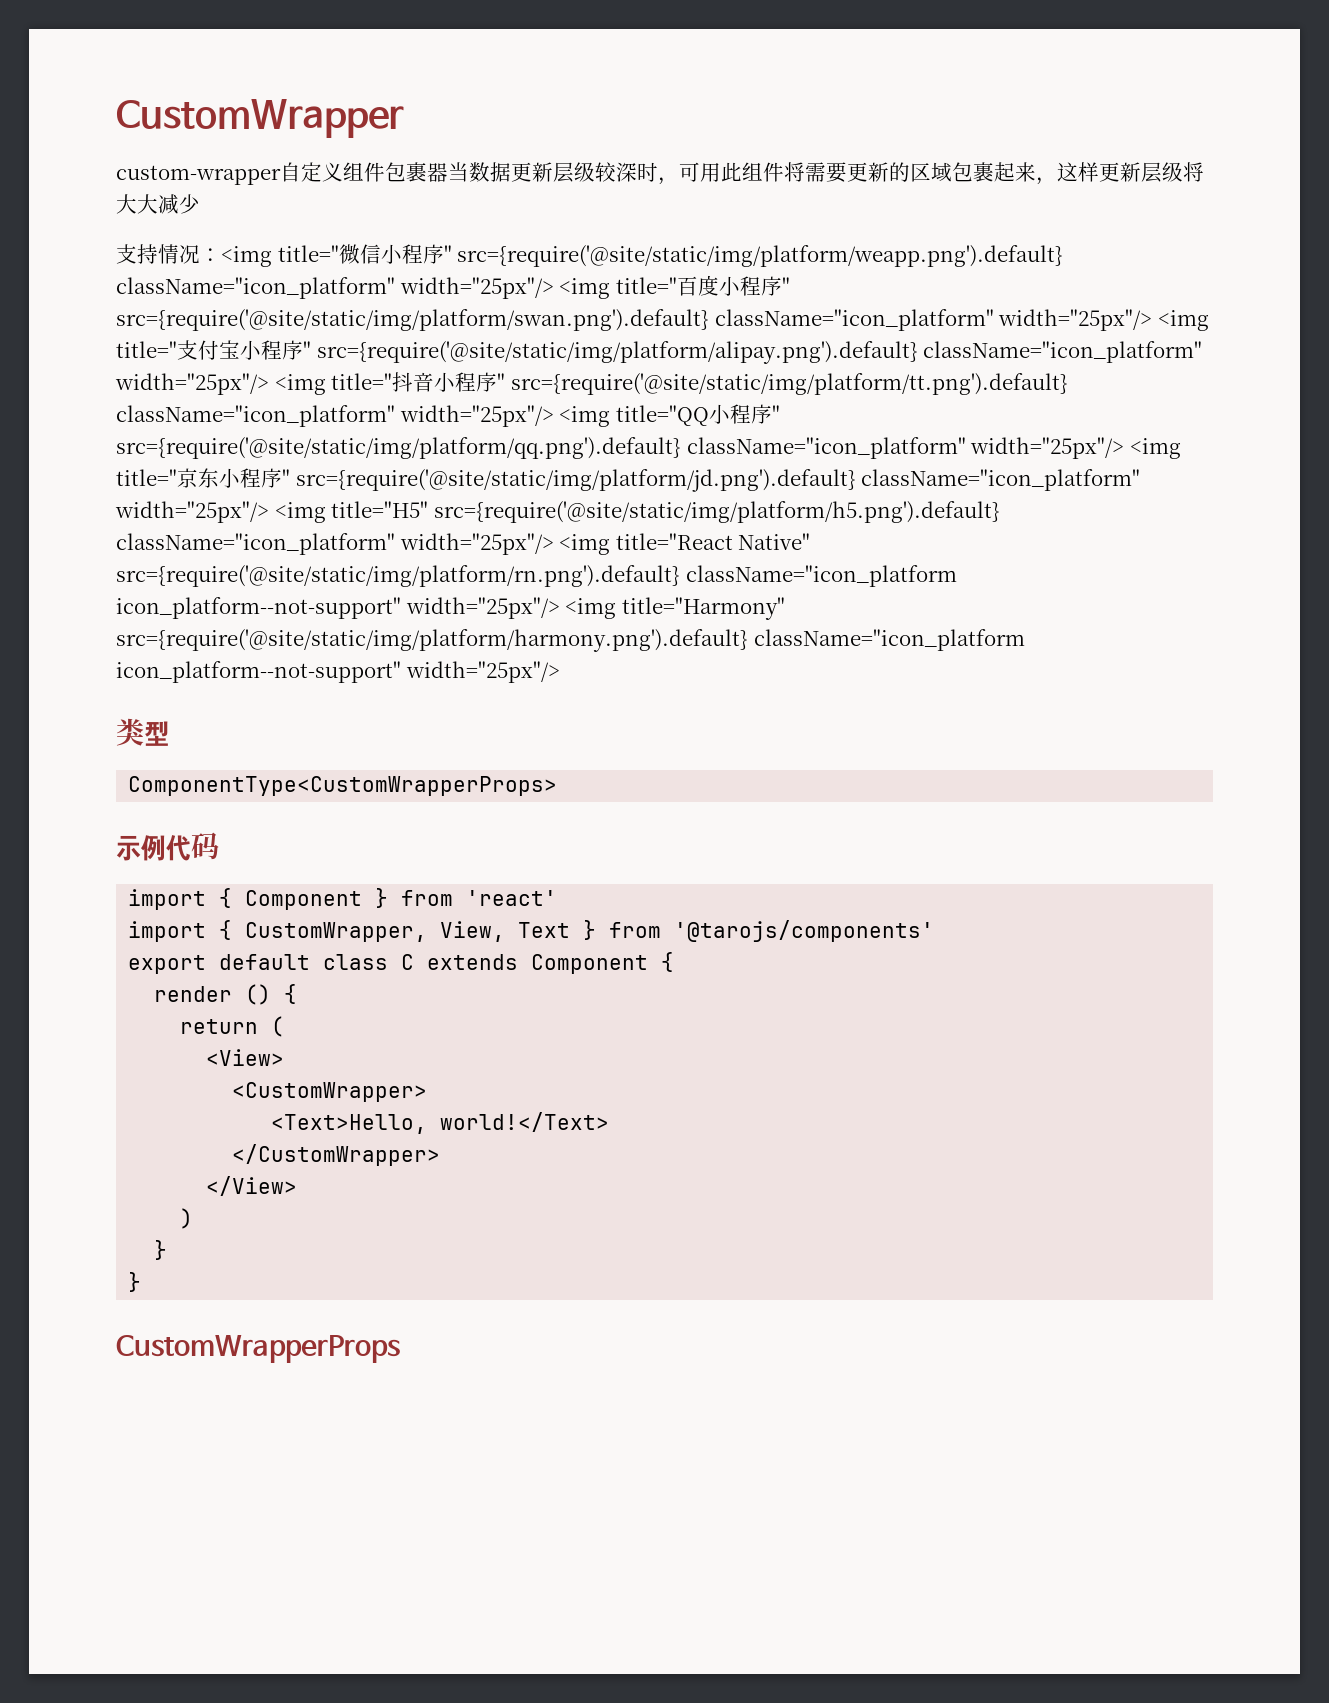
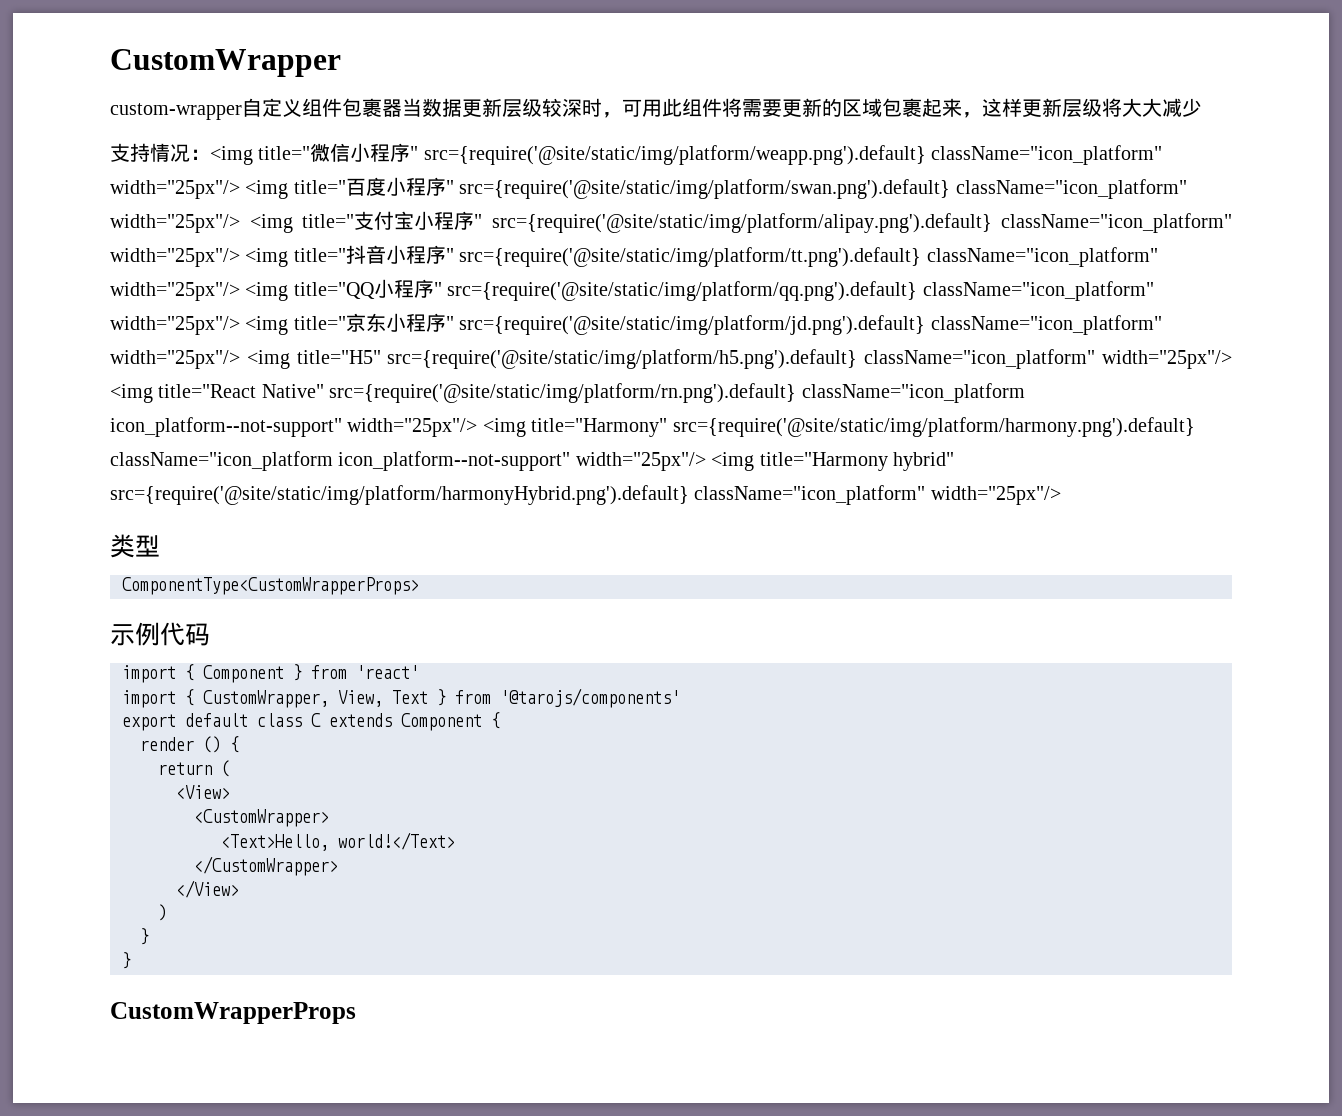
- <img title="微信小程序" src={require('@site/static/img/platform/weapp.png').default} className="icon_platform" width="25px"/> <img title="百度小程序" src={require('@site/static/img/platform/swan.png').default} className="icon_platform" width="25px"/> <img title="支付宝小程序" src={require('@site/static/img/platform/alipay.png').default} className="icon_platform" width="25px"/> <img title="抖音小程序" src={require('@site/static/img/platform/tt.png').default} className="icon_platform" width="25px"/> <img title="QQ小程序" src={require('@site/static/img/platform/qq.png').default} className="icon_platform" width="25px"/> <img title="京东小程序" src={require('@site/static/img/platform/jd.png').default} className="icon_platform" width="25px"/> <img title="H5" src={require('@site/static/img/platform/h5.png').default} className="icon_platform" width="25px"/> <img title="React Native" src={require('@site/static/img/platform/rn.png').default} className="icon_platform icon_platform--not-support" width="25px"/> <img title="Harmony" src={require('@site/static/img/platform/harmony.png').default} className="icon_platform icon_platform--not-support" width="25px"/>
+ <img title="微信小程序" src={require('@site/static/img/platform/weapp.png').default} className="icon_platform" width="25px"/> <img title="百度小程序" src={require('@site/static/img/platform/swan.png').default} className="icon_platform" width="25px"/> <img title="支付宝小程序" src={require('@site/static/img/platform/alipay.png').default} className="icon_platform" width="25px"/> <img title="抖音小程序" src={require('@site/static/img/platform/tt.png').default} className="icon_platform" width="25px"/> <img title="QQ小程序" src={require('@site/static/img/platform/qq.png').default} className="icon_platform" width="25px"/> <img title="京东小程序" src={require('@site/static/img/platform/jd.png').default} className="icon_platform" width="25px"/> <img title="H5" src={require('@site/static/img/platform/h5.png').default} className="icon_platform" width="25px"/> <img title="React Native" src={require('@site/static/img/platform/rn.png').default} className="icon_platform icon_platform--not-support" width="25px"/> <img title="Harmony" src={require('@site/static/img/platform/harmony.png').default} className="icon_platform icon_platform--not-support" width="25px"/> <img title="Harmony hybrid" src={require('@site/static/img/platform/harmonyHybrid.png').default} className="icon_platform" width="25px"/>

